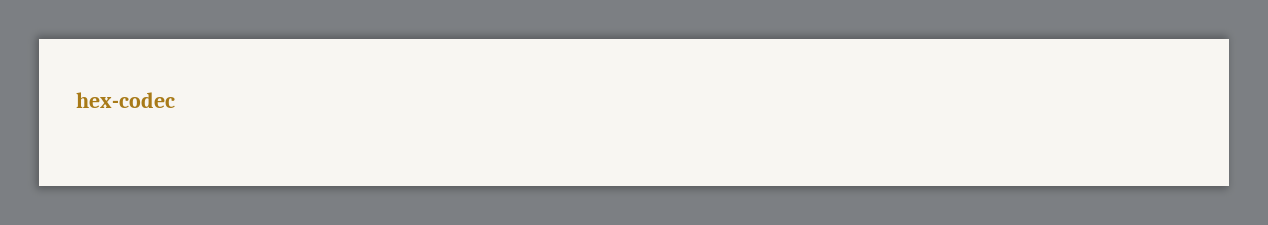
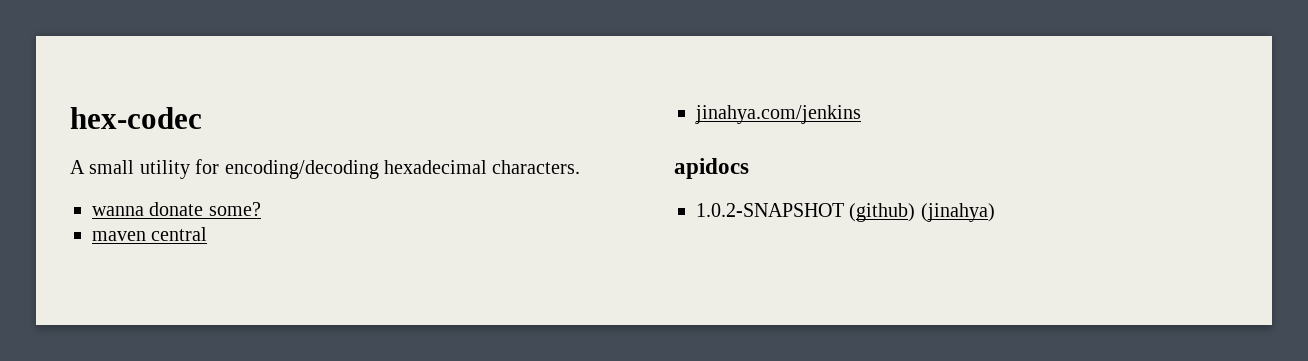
+ A small utility for encoding/decoding hexadecimal characters.
+ wanna donate some?
+ maven central
+ jinahya.com/jenkins
+ apidocs
+ 1.0.2-SNAPSHOT (github) (jinahya)

